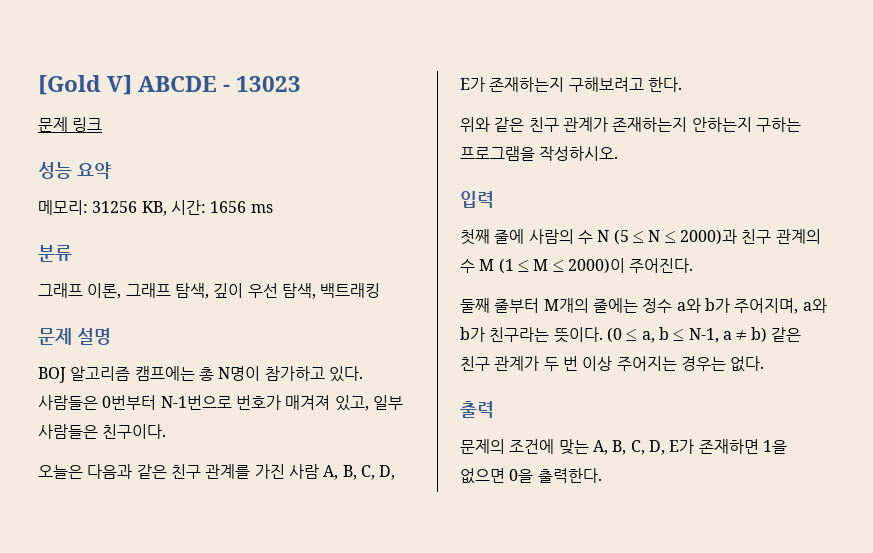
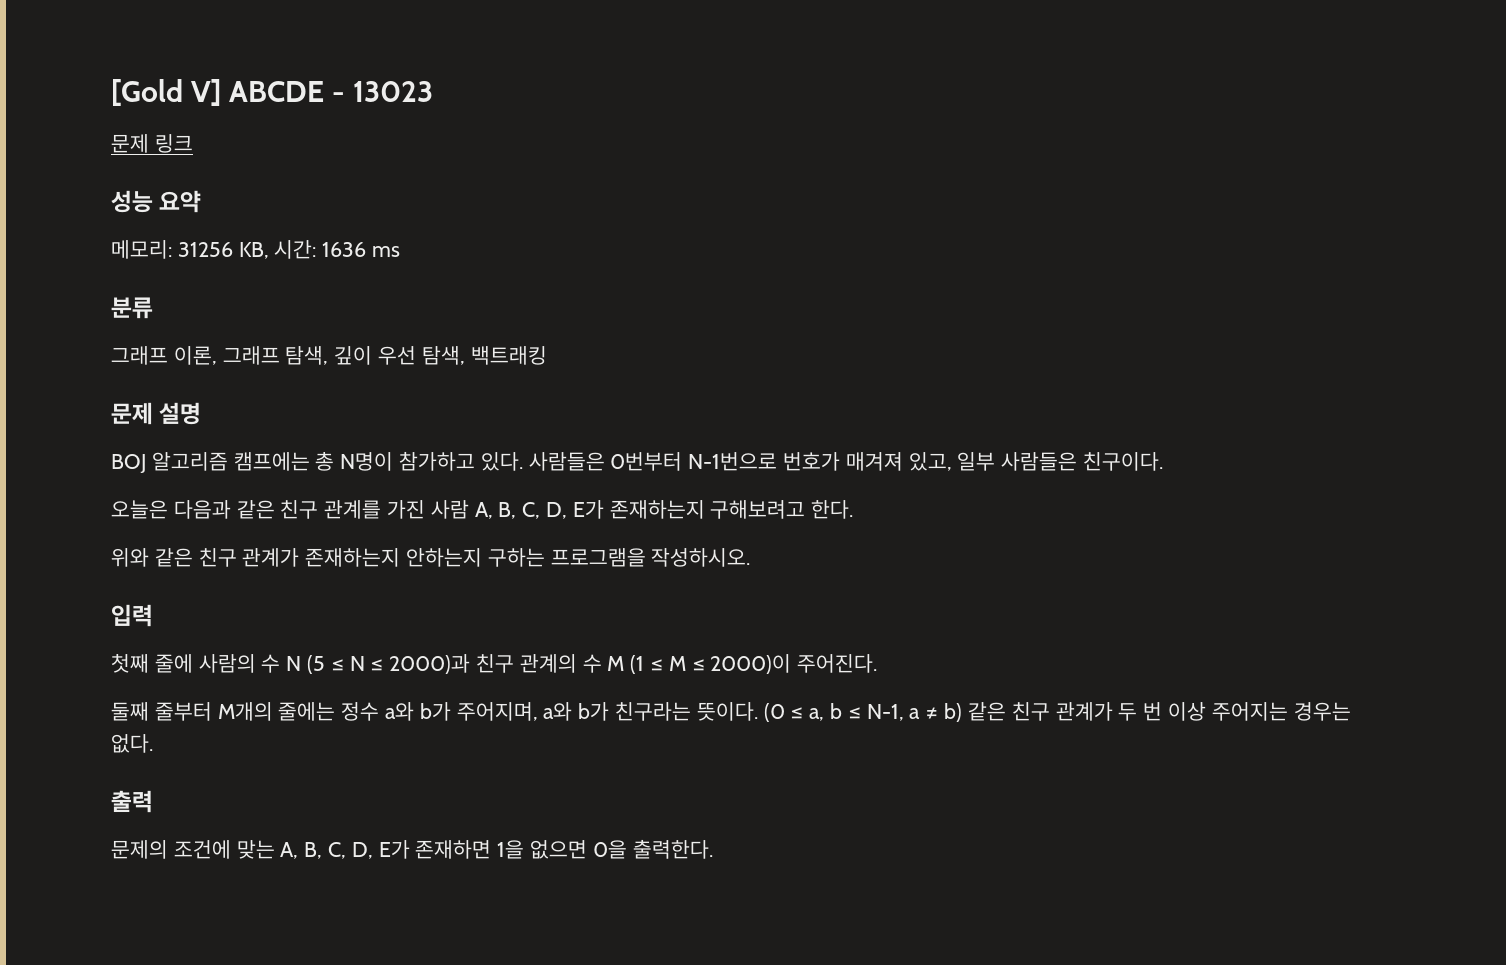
- 메모리: 31256 KB, 시간: 1656 ms
+ 메모리: 31256 KB, 시간: 1636 ms

